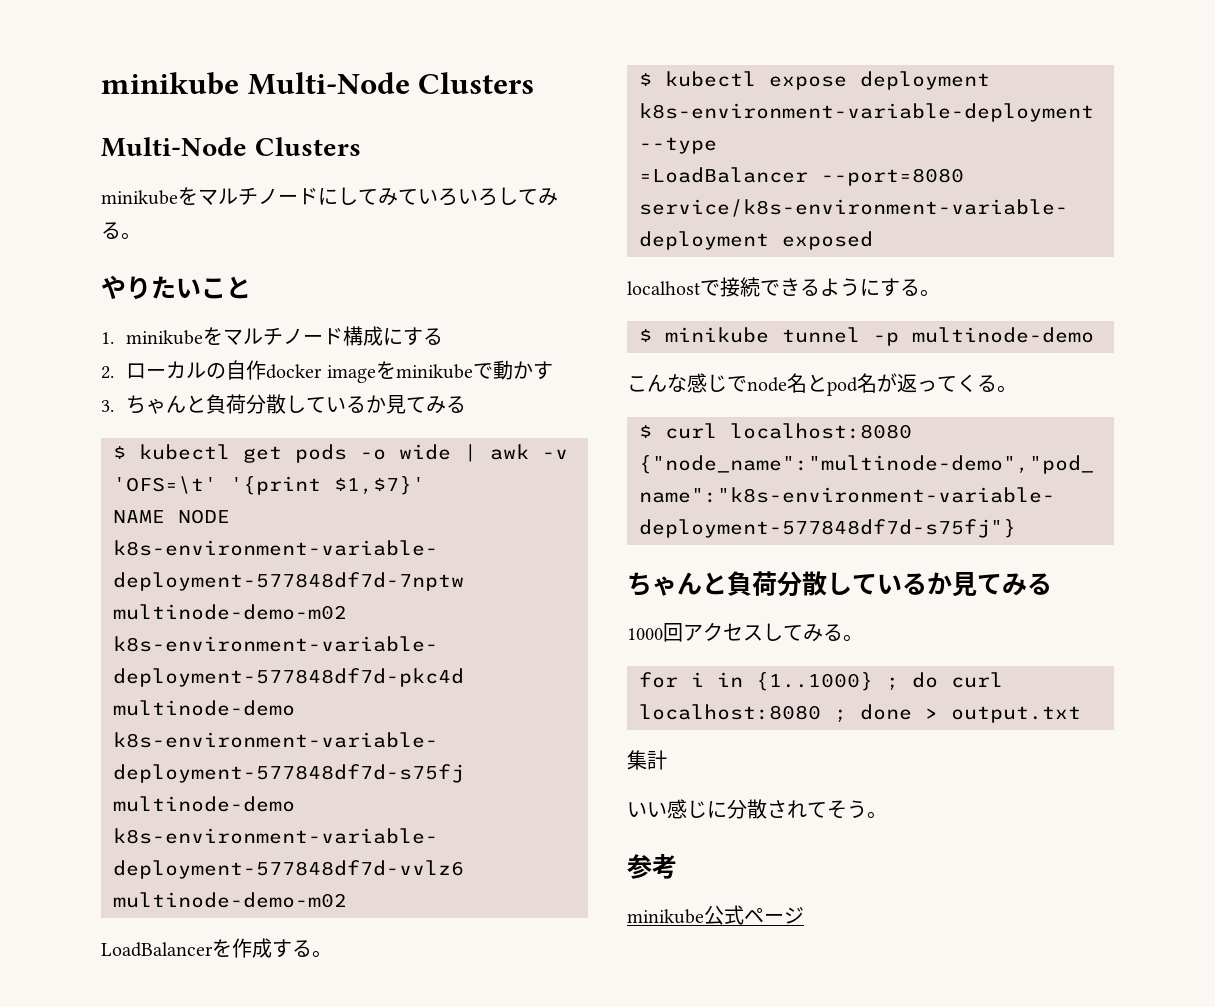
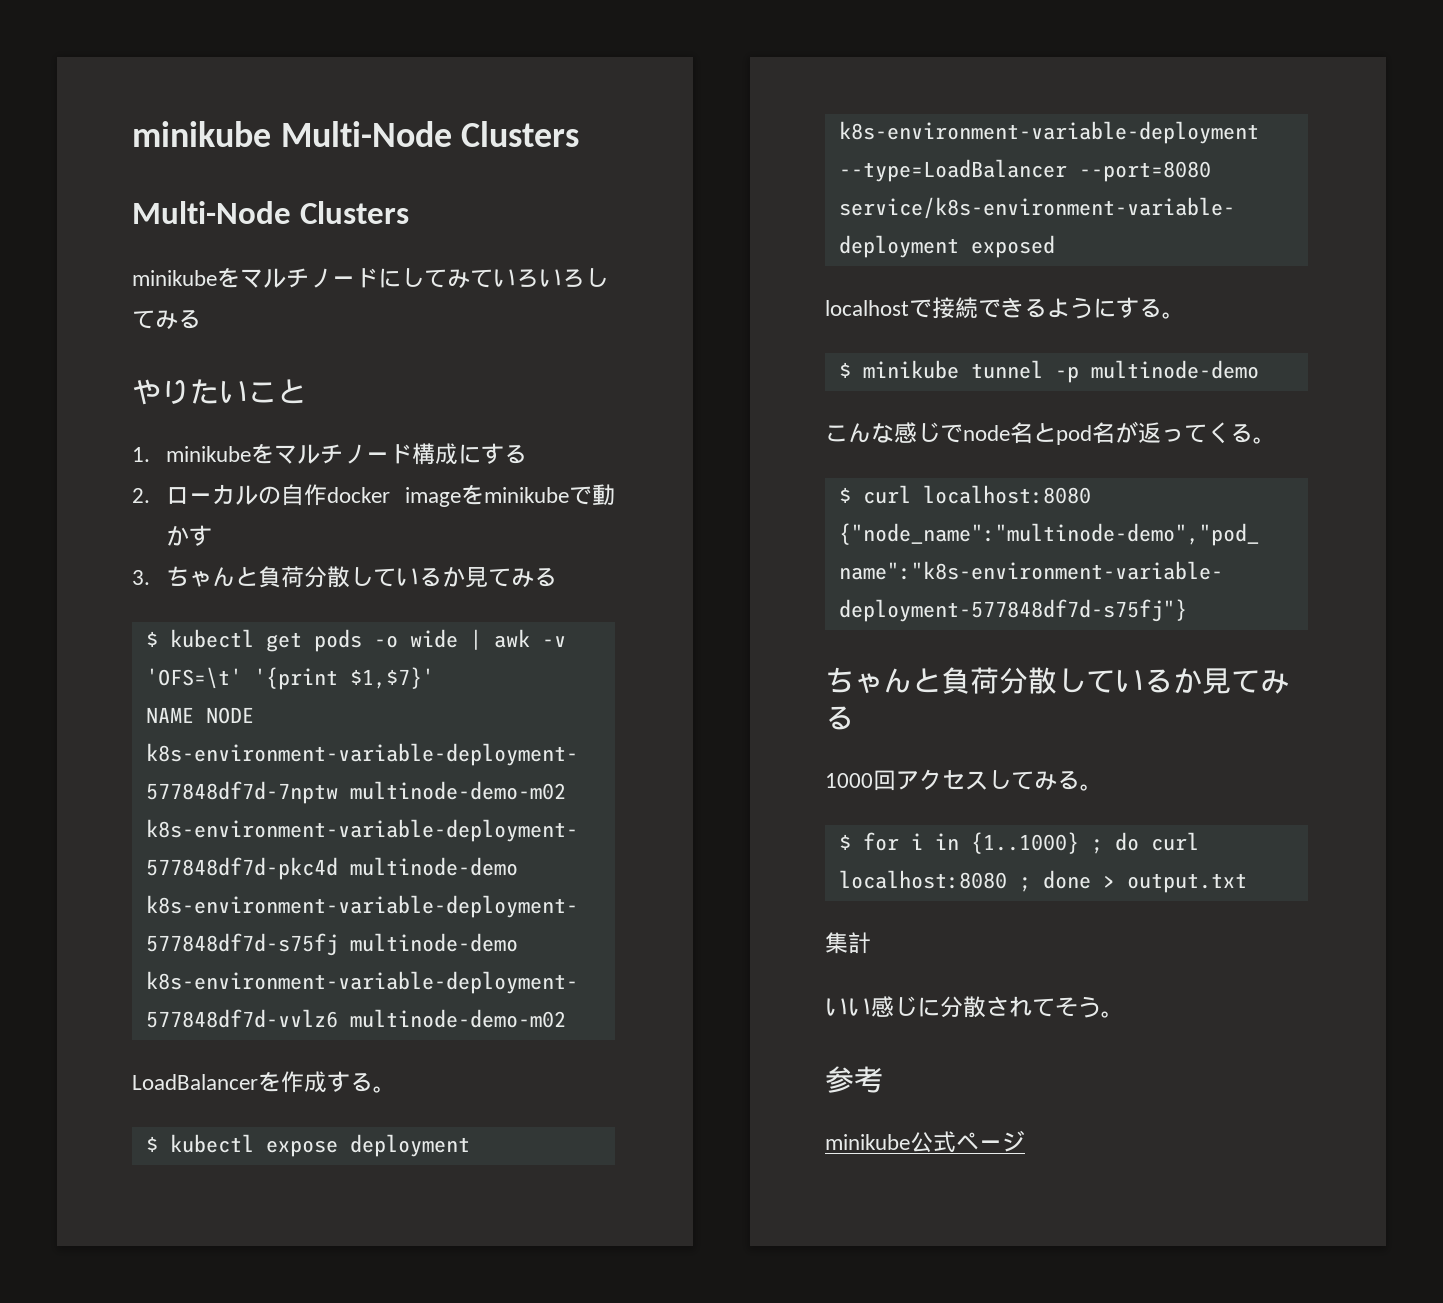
- minikubeをマルチノードにしてみていろいろしてみる。
+ minikubeをマルチノードにしてみていろいろしてみる
- $ kubectl expose deployment k8s-environment-variable-deployment --type
- =LoadBalancer --port=8080
+ $ kubectl expose deployment k8s-environment-variable-deployment --type=LoadBalancer --port=8080
- for i in {1..1000} ; do curl localhost:8080 ; done > output.txt
+ $ for i in {1..1000} ; do curl localhost:8080 ; done > output.txt

